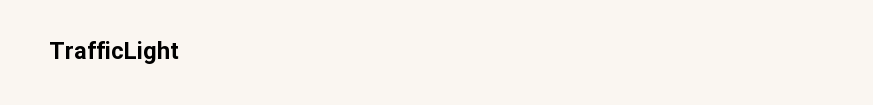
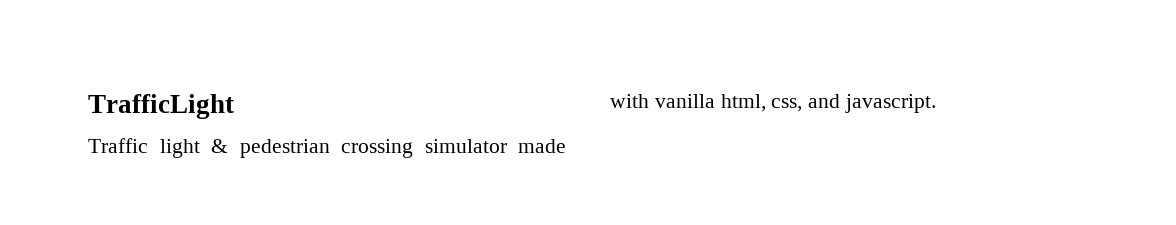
+ Traffic light & pedestrian crossing simulator made with vanilla html, css, and javascript.

